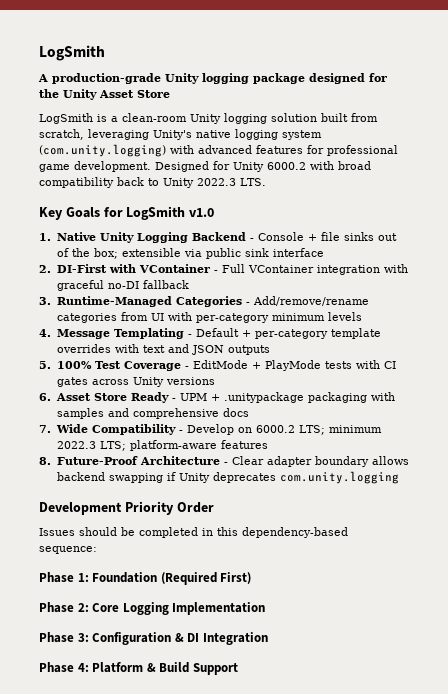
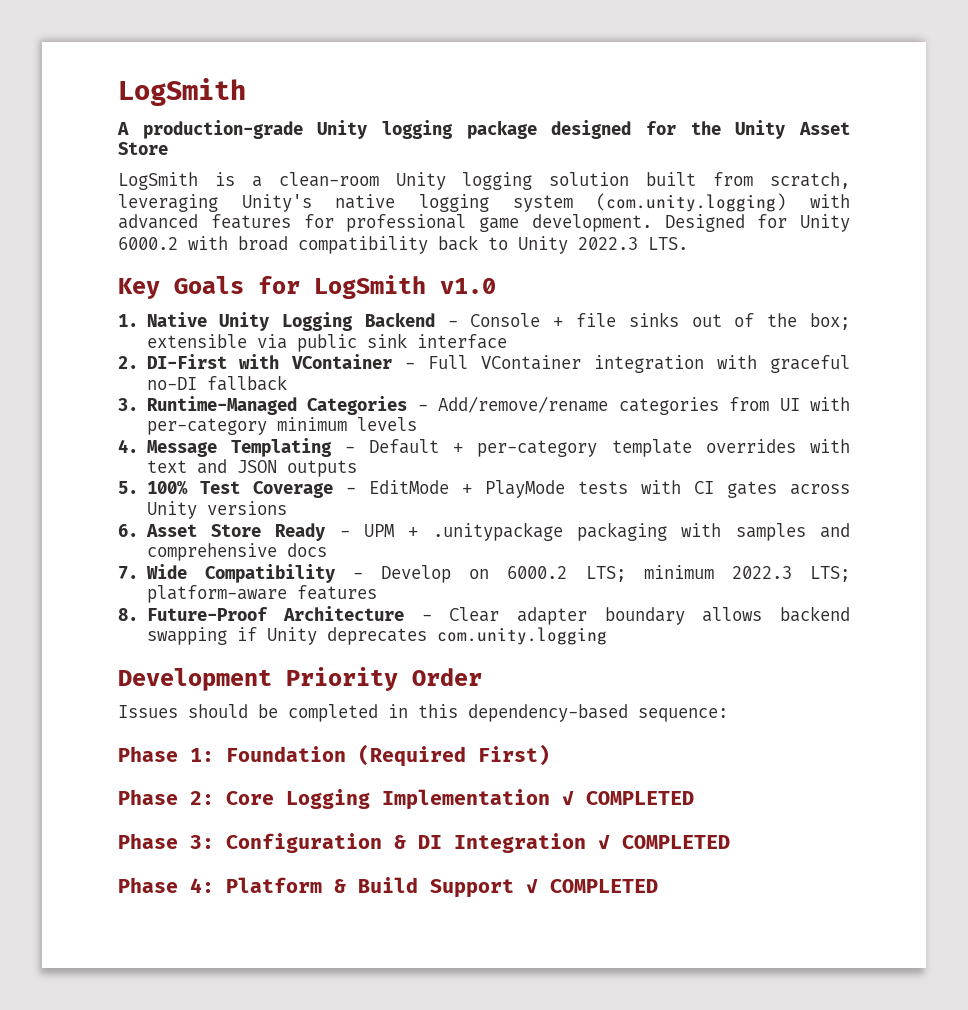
- Phase 2: Core Logging Implementation
+ Phase 2: Core Logging Implementation ✓ COMPLETED
- Phase 3: Configuration & DI Integration
+ Phase 3: Configuration & DI Integration ✓ COMPLETED
- Phase 4: Platform & Build Support
+ Phase 4: Platform & Build Support ✓ COMPLETED

